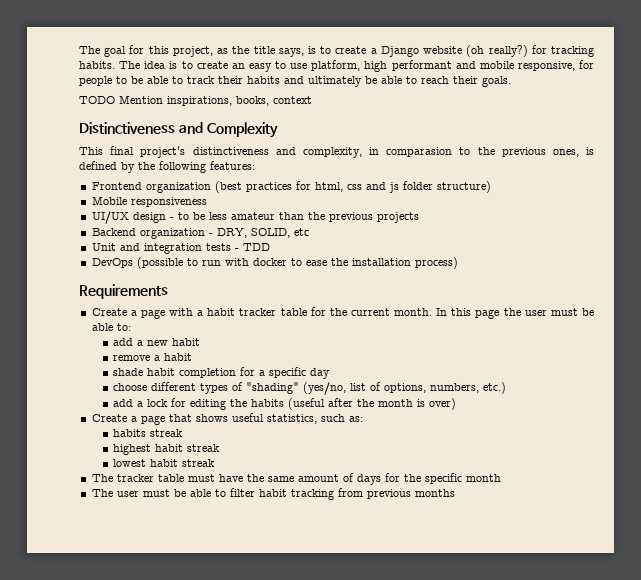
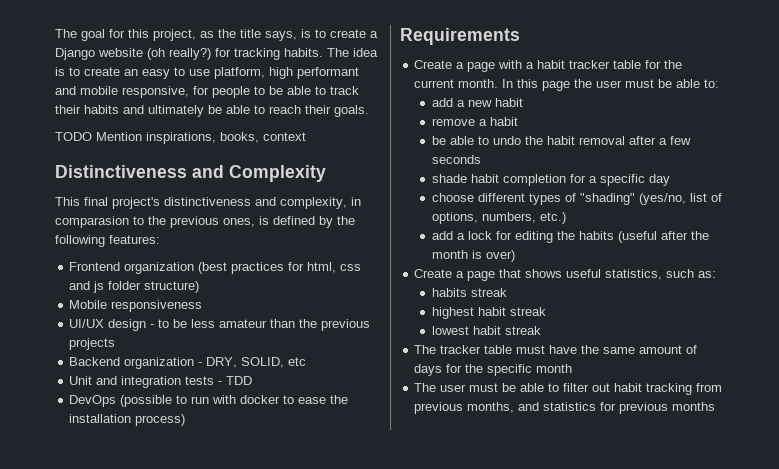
+ be able to undo the habit removal after a few seconds
- The user must be able to filter habit tracking from previous months
+ The user must be able to filter out habit tracking from previous months, and statistics for previous months

